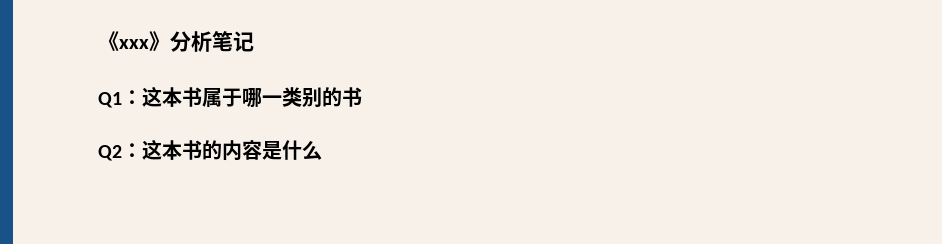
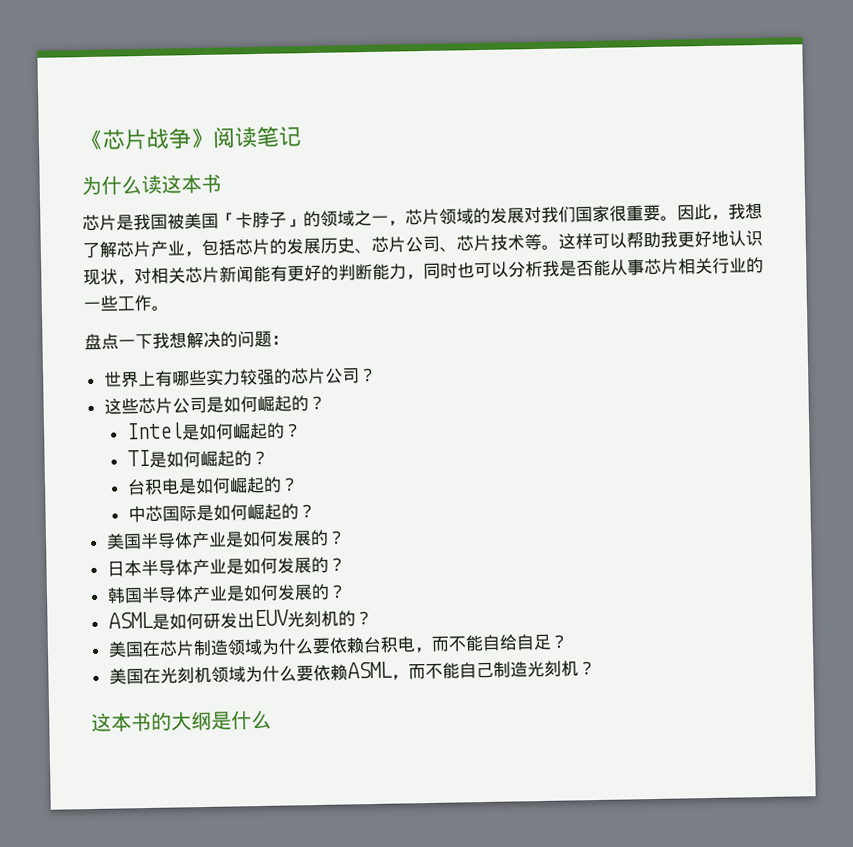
- 《xxx》分析笔记
+ 《芯片战争》阅读笔记
- Q1：这本书属于哪一类别的书
- Q2：这本书的内容是什么
+ 为什么读这本书
+ 芯片是我国被美国「卡脖子」的领域之一，芯片领域的发展对我们国家很重要。因此，我想了解芯片产业，包括芯片的发展历史、芯片公司、芯片技术等。这样可以帮助我更好地认识现状，对相关芯片新闻能有更好的判断能力，同时也可以分析我是否能从事芯片相关行业的一些工作。
+ 盘点一下我想解决的问题：
+ 世界上有哪些实力较强的芯片公司？
+ 这些芯片公司是如何崛起的？
+ Intel是如何崛起的？
+ TI是如何崛起的？
+ 台积电是如何崛起的？
+ 中芯国际是如何崛起的？
+ 美国半导体产业是如何发展的？
+ 日本半导体产业是如何发展的？
+ 韩国半导体产业是如何发展的？
+ ASML是如何研发出EUV光刻机的？
+ 美国在芯片制造领域为什么要依赖台积电，而不能自给自足？
+ 美国在光刻机领域为什么要依赖ASML，而不能自己制造光刻机？
+ 这本书的大纲是什么

